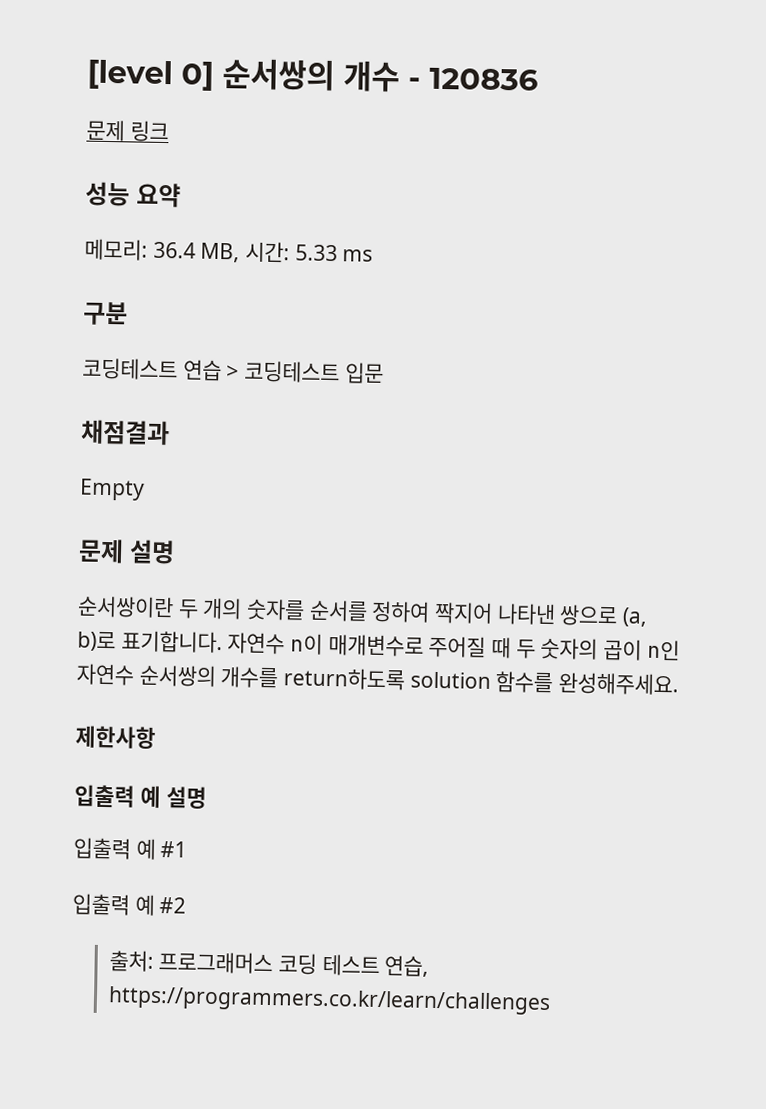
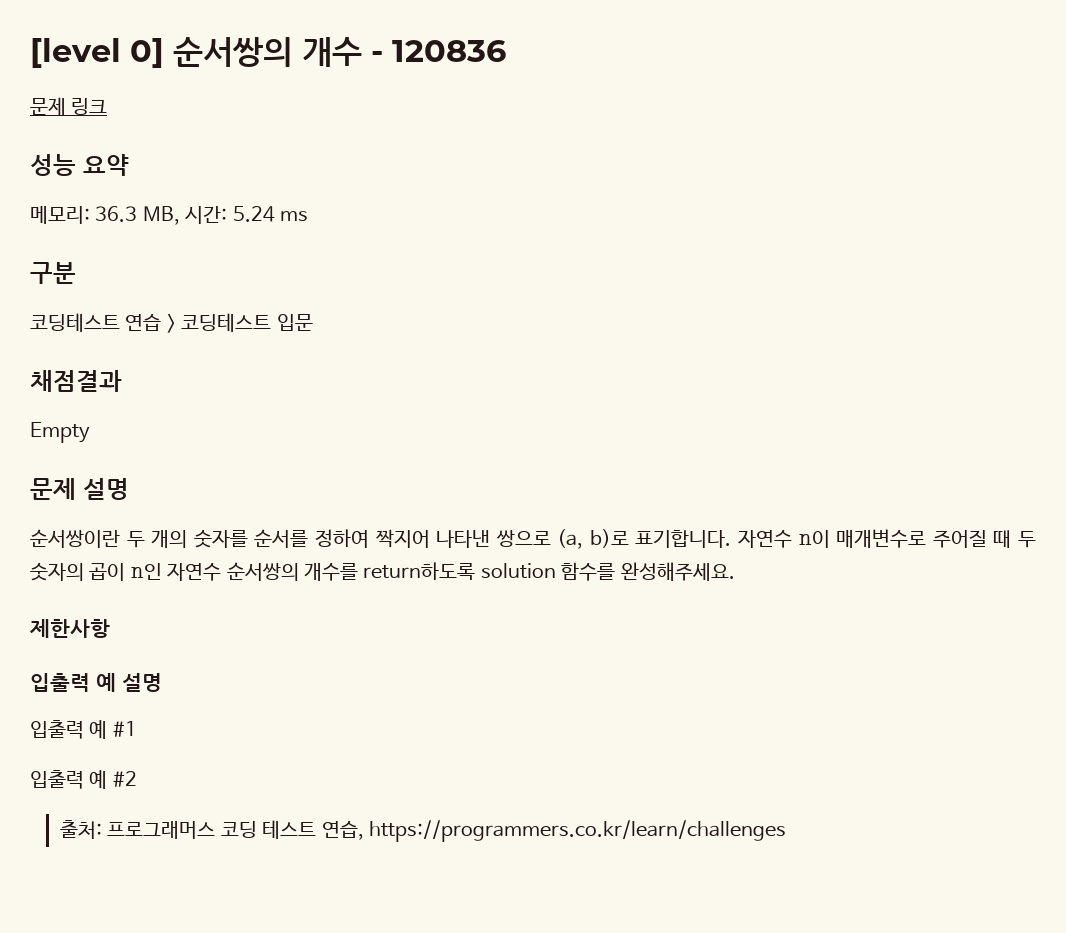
- 메모리: 36.4 MB, 시간: 5.33 ms
+ 메모리: 36.3 MB, 시간: 5.24 ms

